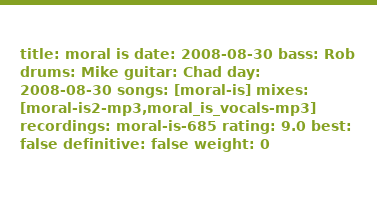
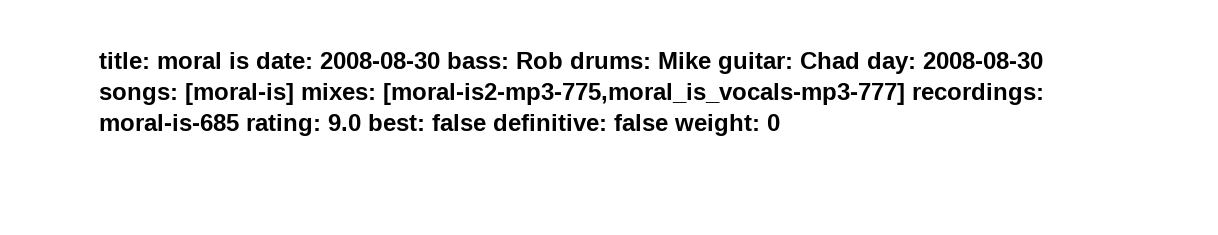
- title: moral is date: 2008-08-30 bass: Rob drums: Mike guitar: Chad day: 2008-08-30 songs: [moral-is] mixes: [moral-is2-mp3,moral_is_vocals-mp3] recordings: moral-is-685 rating: 9.0 best: false definitive: false weight: 0
+ title: moral is date: 2008-08-30 bass: Rob drums: Mike guitar: Chad day: 2008-08-30 songs: [moral-is] mixes: [moral-is2-mp3-775,moral_is_vocals-mp3-777] recordings: moral-is-685 rating: 9.0 best: false definitive: false weight: 0

